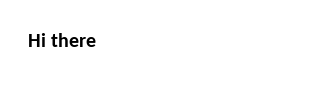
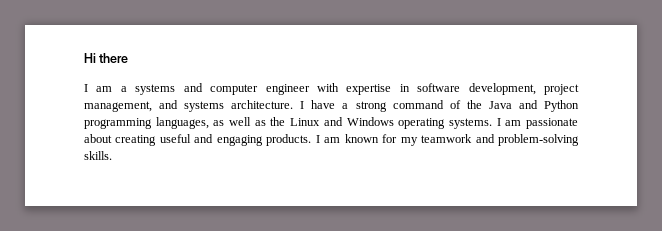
+ I am a systems and computer engineer with expertise in software development, project management, and systems architecture. I have a strong command of the Java and Python programming languages, as well as the Linux and Windows operating systems. I am passionate about creating useful and engaging products. I am known for my teamwork and problem-solving skills.

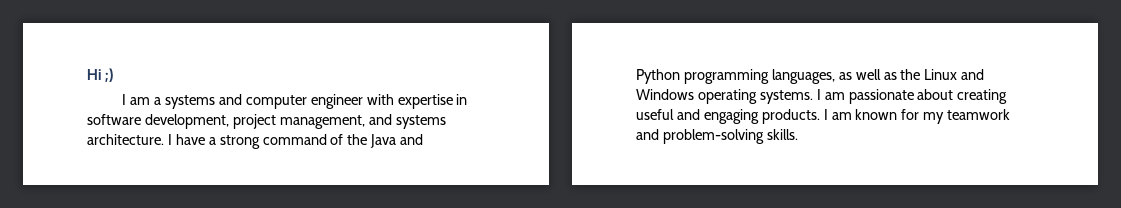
- Hi there
+ Hi ;)

